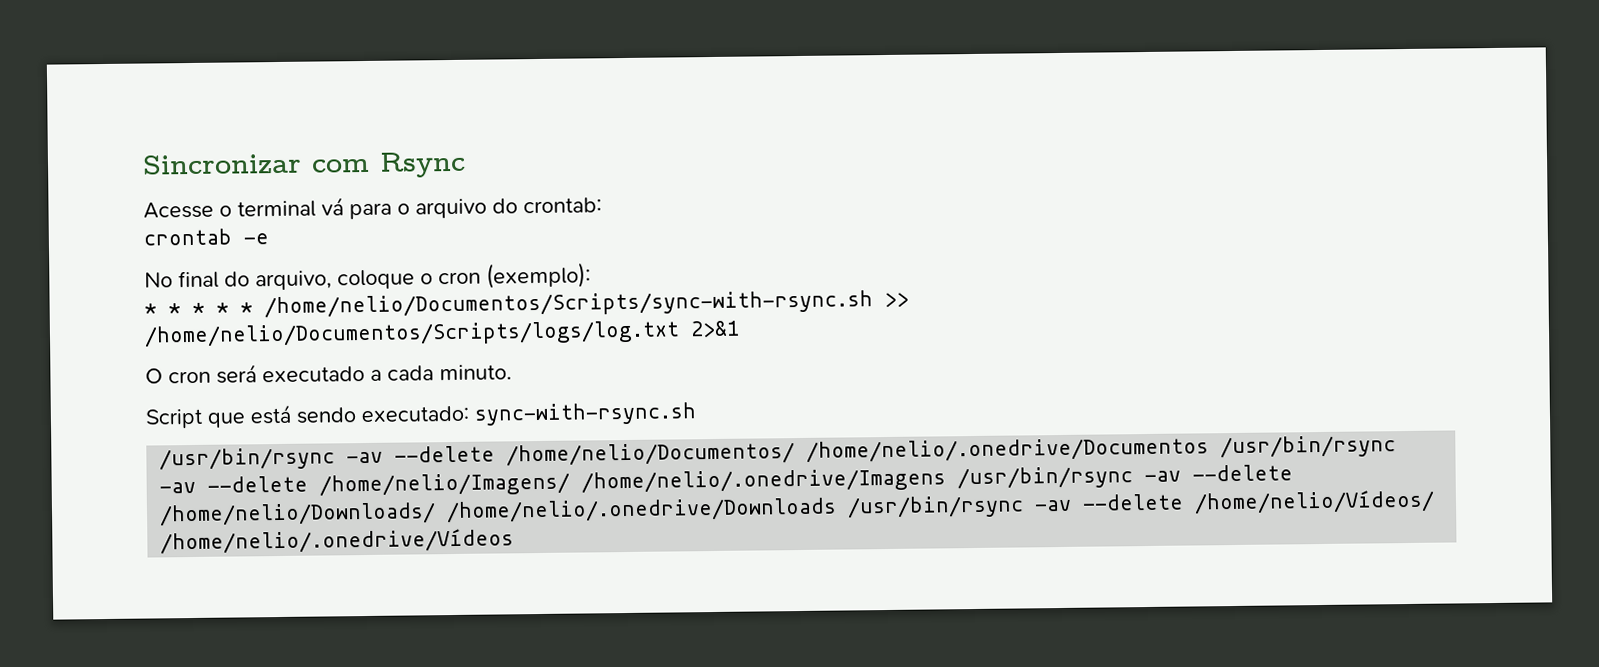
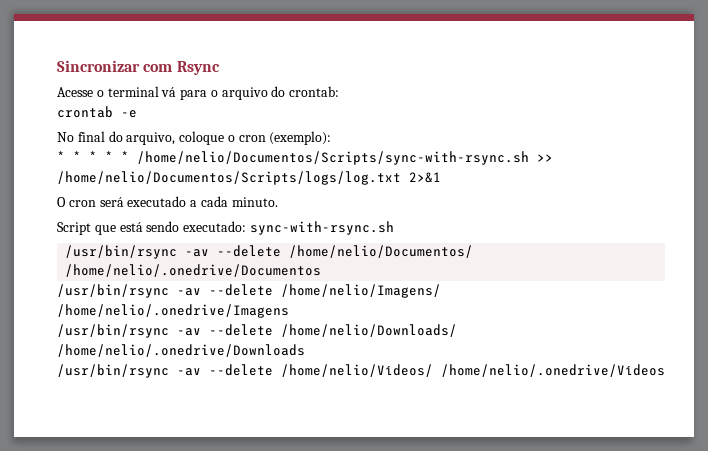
- /usr/bin/rsync -av --delete /home/nelio/Documentos/ /home/nelio/.onedrive/Documentos /usr/bin/rsync -av --delete /home/nelio/Imagens/ /home/nelio/.onedrive/Imagens /usr/bin/rsync -av --delete /home/nelio/Downloads/ /home/nelio/.onedrive/Downloads /usr/bin/rsync -av --delete /home/nelio/Vídeos/ /home/nelio/.onedrive/Vídeos
+ /usr/bin/rsync -av --delete /home/nelio/Documentos/ /home/nelio/.onedrive/Documentos
+ /usr/bin/rsync -av --delete /home/nelio/Imagens/ /home/nelio/.onedrive/Imagens
+ /usr/bin/rsync -av --delete /home/nelio/Downloads/ /home/nelio/.onedrive/Downloads
+ /usr/bin/rsync -av --delete /home/nelio/Vídeos/ /home/nelio/.onedrive/Vídeos

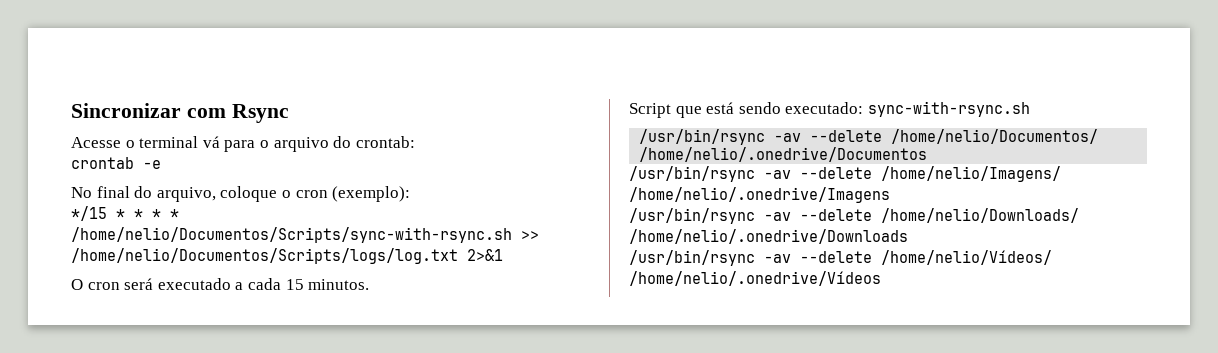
- * * * * * /home/nelio/Documentos/Scripts/sync-with-rsync.sh >> /home/nelio/Documentos/Scripts/logs/log.txt 2>&1
+ */15 * * * * /home/nelio/Documentos/Scripts/sync-with-rsync.sh >> /home/nelio/Documentos/Scripts/logs/log.txt 2>&1
- O cron será executado a cada minuto.
+ O cron será executado a cada 15 minutos.

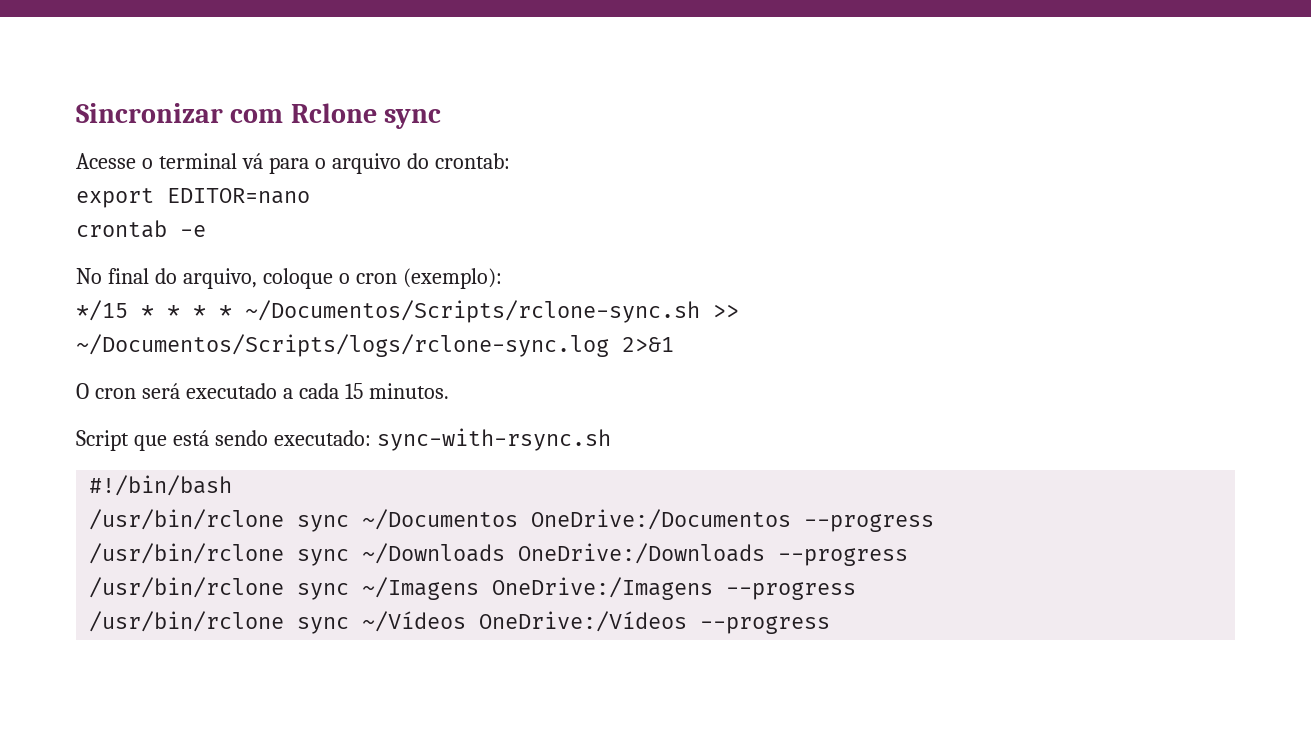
- Sincronizar com Rsync
+ Sincronizar com Rclone sync
+ export EDITOR=nano
- */15 * * * * /home/nelio/Documentos/Scripts/sync-with-rsync.sh >> /home/nelio/Documentos/Scripts/logs/log.txt 2>&1
+ */15 * * * * ~/Documentos/Scripts/rclone-sync.sh >> ~/Documentos/Scripts/logs/rclone-sync.log 2>&1
- /usr/bin/rsync -av --delete /home/nelio/Documentos/ /home/nelio/.onedrive/Documentos
- /usr/bin/rsync -av --delete /home/nelio/Imagens/ /home/nelio/.onedrive/Imagens
- /usr/bin/rsync -av --delete /home/nelio/Downloads/ /home/nelio/.onedrive/Downloads
- /usr/bin/rsync -av --delete /home/nelio/Vídeos/ /home/nelio/.onedrive/Vídeos
+ #!/bin/bash
+ /usr/bin/rclone sync ~/Documentos OneDrive:/Documentos --progress
+ /usr/bin/rclone sync ~/Downloads OneDrive:/Downloads --progress
+ /usr/bin/rclone sync ~/Imagens OneDrive:/Imagens --progress
+ /usr/bin/rclone sync ~/Vídeos OneDrive:/Vídeos --progress

